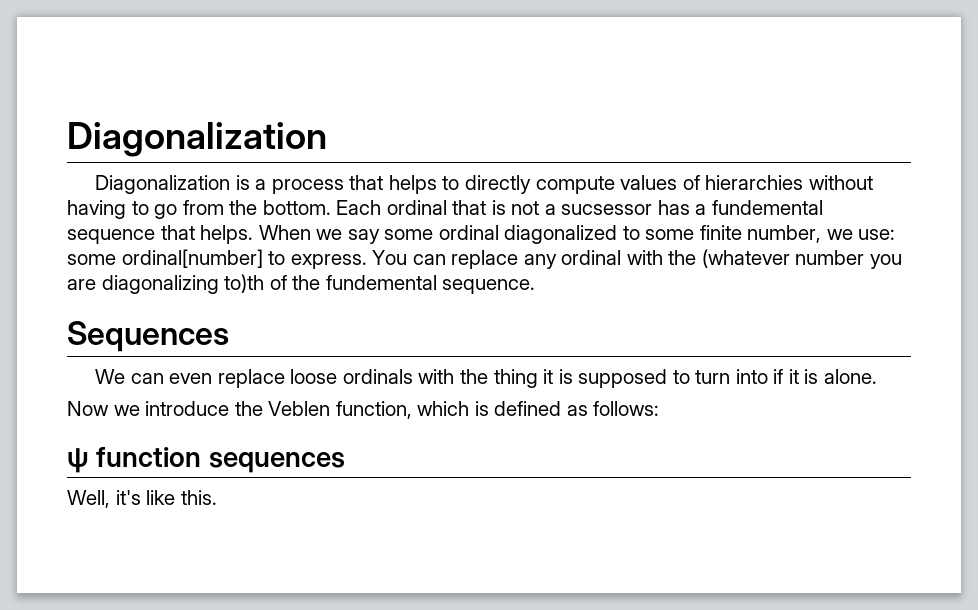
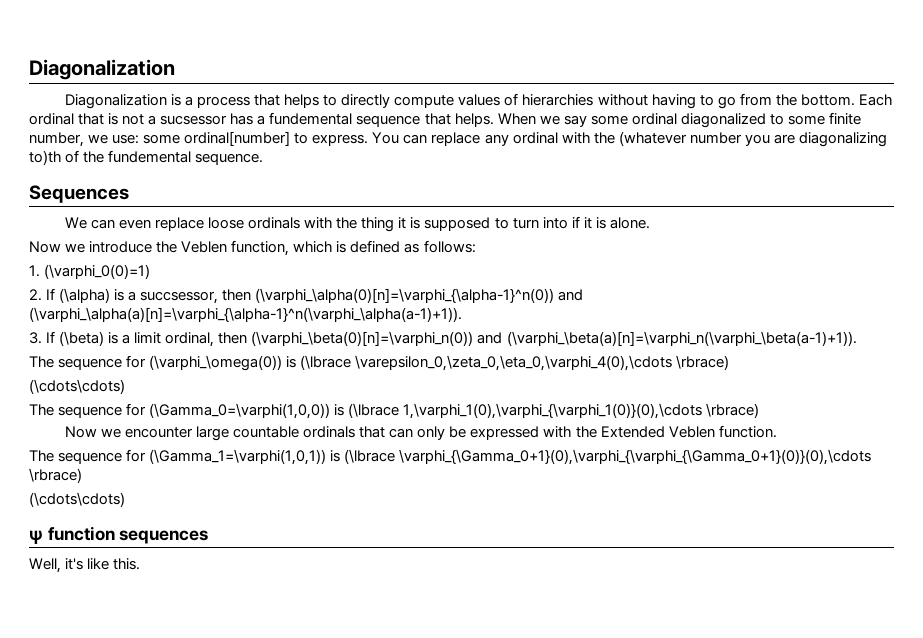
+ 1. (\varphi_0(0)=1)
+ 2. If (\alpha) is a succsessor, then (\varphi_\alpha(0)[n]=\varphi_{\alpha-1}^n(0)) and (\varphi_\alpha(a)[n]=\varphi_{\alpha-1}^n(\varphi_\alpha(a-1)+1)).
+ 3. If (\beta) is a limit ordinal, then (\varphi_\beta(0)[n]=\varphi_n(0)) and (\varphi_\beta(a)[n]=\varphi_n(\varphi_\beta(a-1)+1)).
+ The sequence for (\varphi_\omega(0)) is (\lbrace \varepsilon_0,\zeta_0,\eta_0,\varphi_4(0),\cdots \rbrace)
+ (\cdots\cdots)
+ The sequence for (\Gamma_0=\varphi(1,0,0)) is (\lbrace 1,\varphi_1(0),\varphi_{\varphi_1(0)}(0),\cdots \rbrace)
+ Now we encounter large countable ordinals that can only be expressed with the Extended Veblen function.
+ The sequence for (\Gamma_1=\varphi(1,0,1)) is (\lbrace \varphi_{\Gamma_0+1}(0),\varphi_{\varphi_{\Gamma_0+1}(0)}(0),\cdots \rbrace)
+ (\cdots\cdots)

